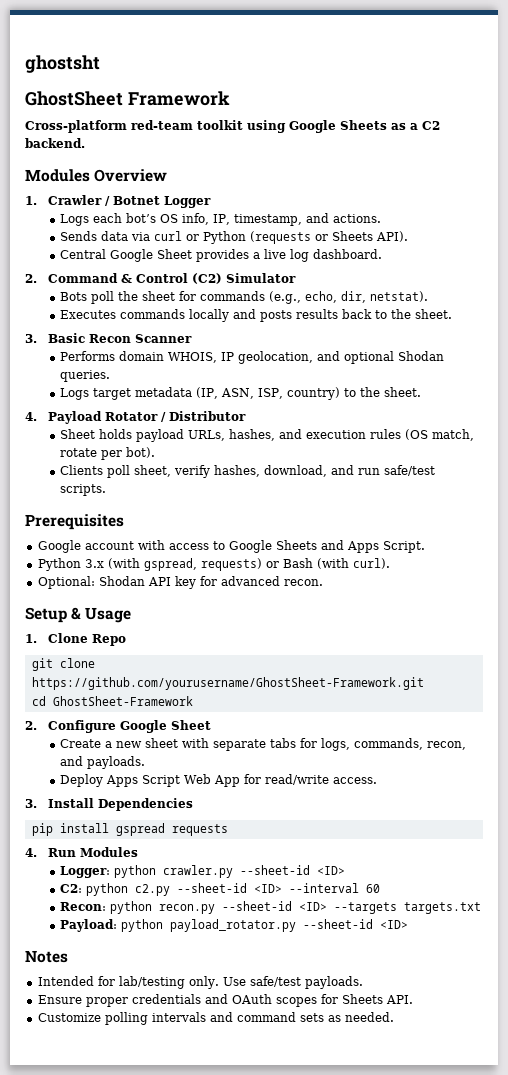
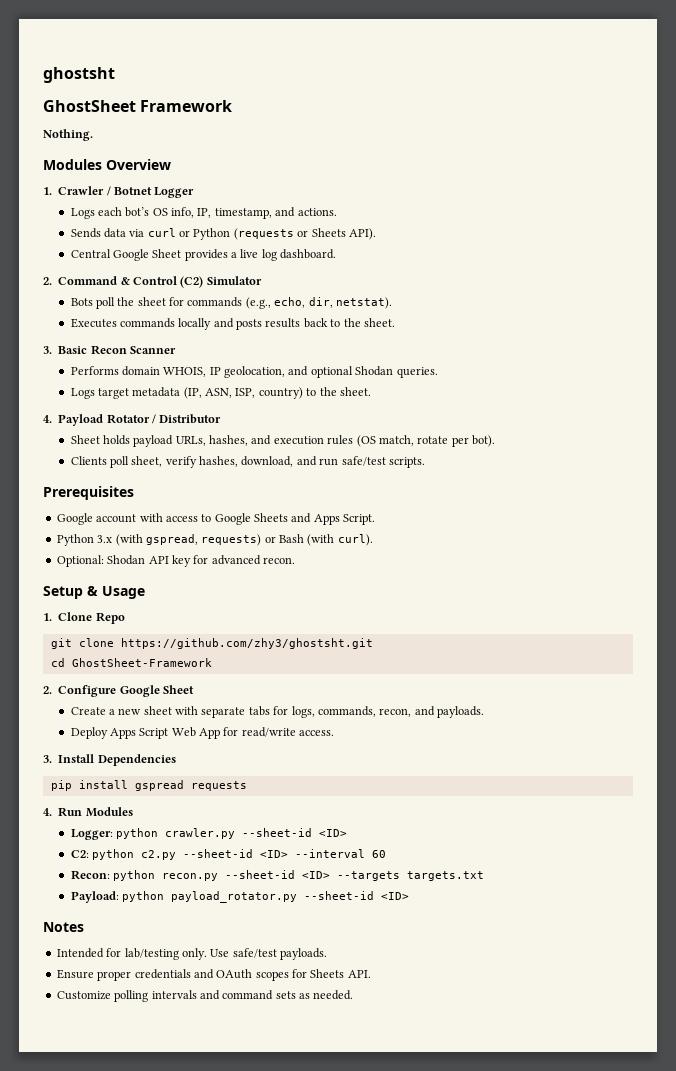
- Cross-platform red-team toolkit using Google Sheets as a C2 backend.
+ Nothing.
- git clone https://github.com/yourusername/GhostSheet-Framework.git
+ git clone https://github.com/zhy3/ghostsht.git

